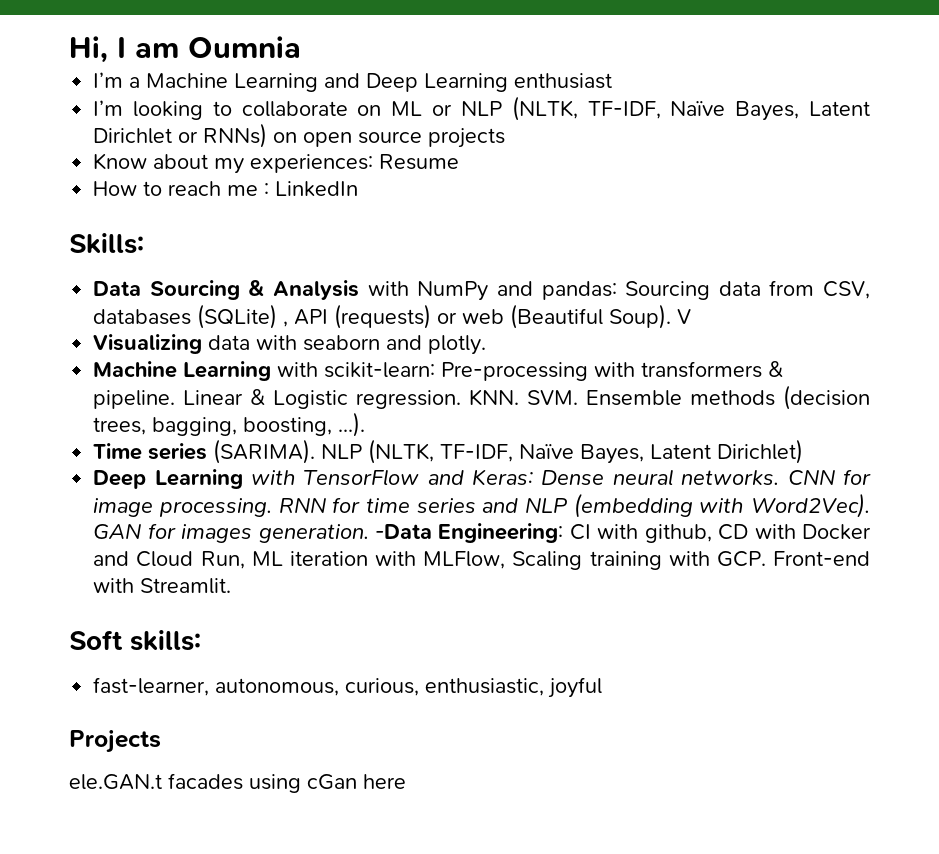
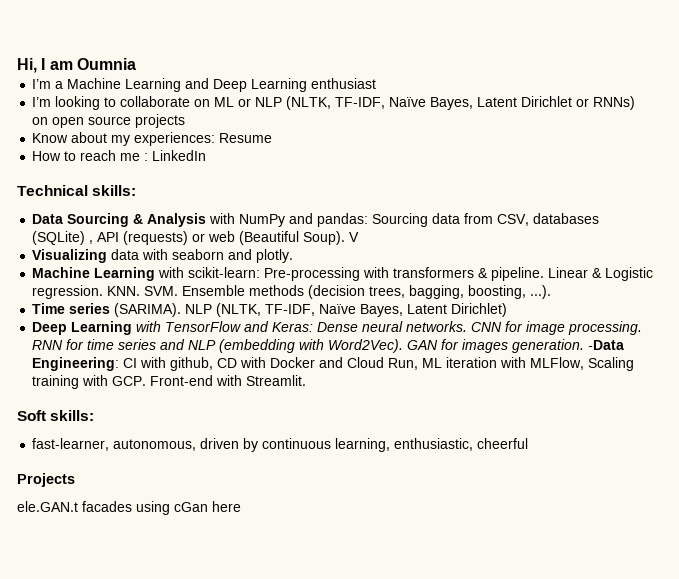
- Skills:
+ Technical skills:
- fast-learner, autonomous, curious, enthusiastic, joyful
+ fast-learner, autonomous, driven by continuous learning, enthusiastic, cheerful

